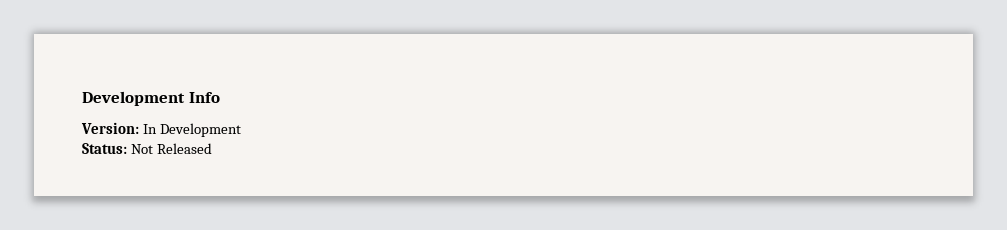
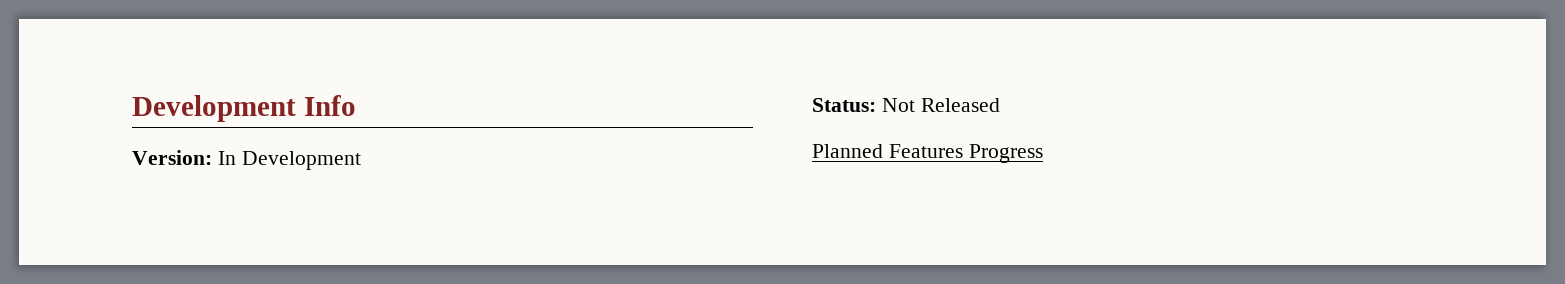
+ Planned Features Progress

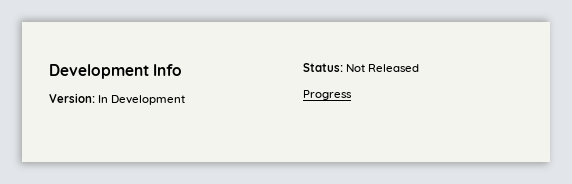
- Planned Features Progress
+ Progress

